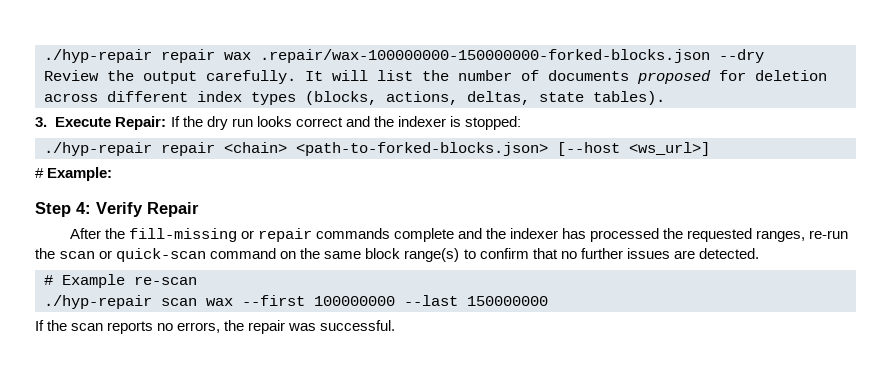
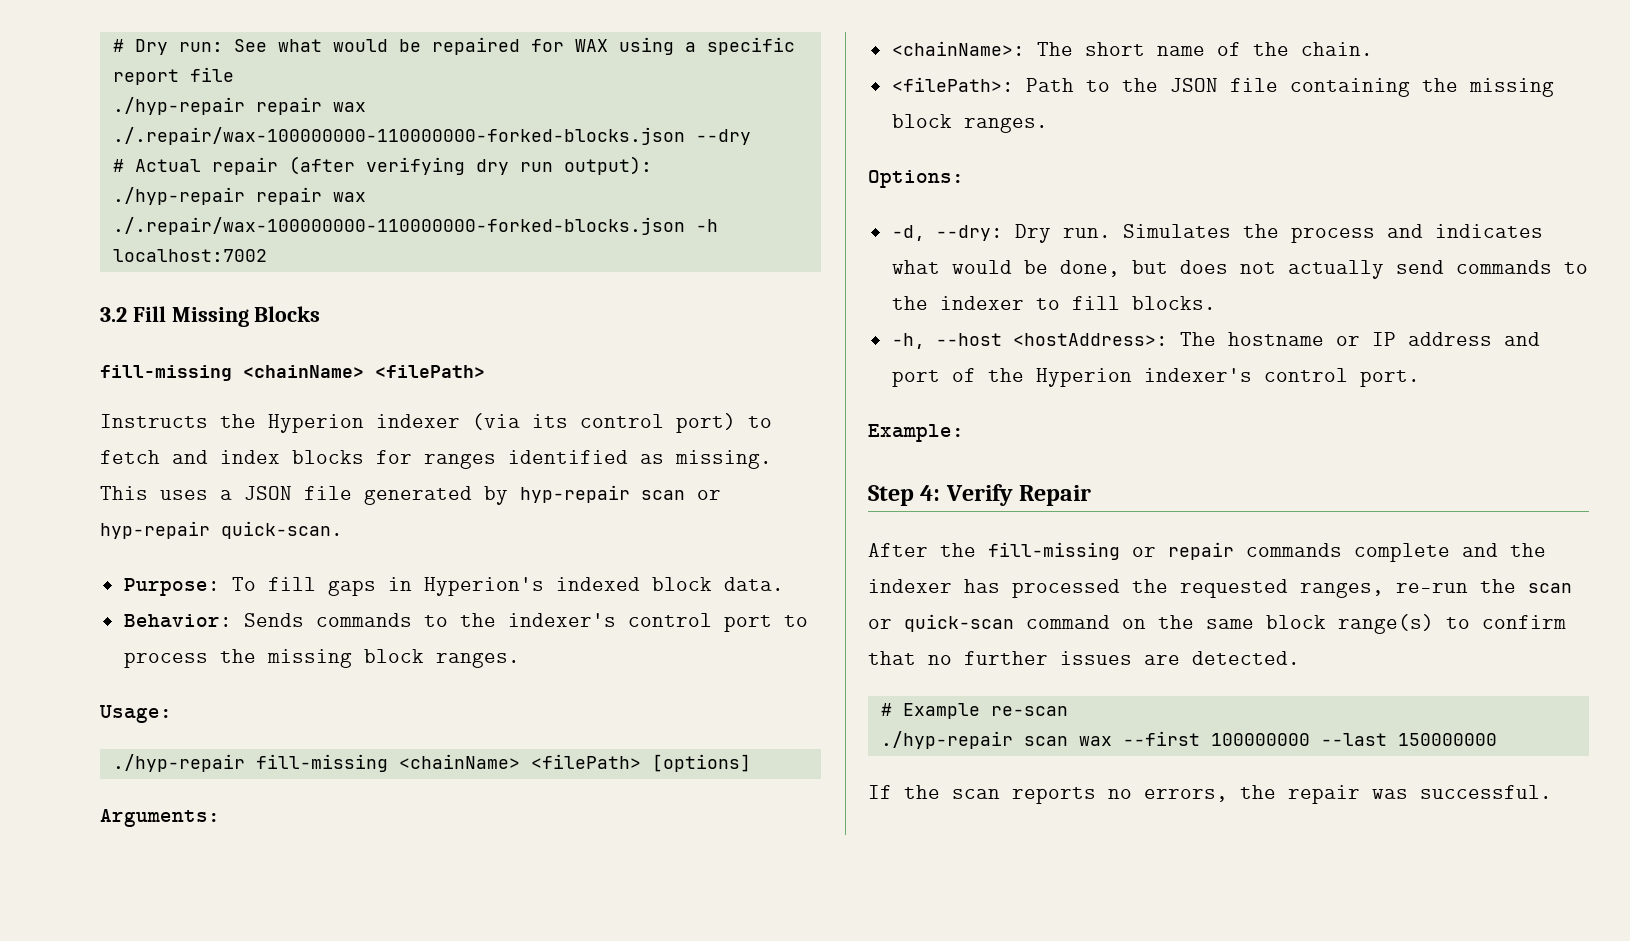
- ./hyp-repair repair wax .repair/wax-100000000-150000000-forked-blocks.json --dry
+ # Dry run: See what would be repaired for WAX using a specific report file
+ ./hyp-repair repair wax ./.repair/wax-100000000-110000000-forked-blocks.json --dry
- Review the output carefully. It will list the number of documents proposed for deletion across different index types (blocks, actions, deltas, state tables).
- 3. Execute Repair: If the dry run looks correct and the indexer is stopped:
- ./hyp-repair repair <chain> <path-to-forked-blocks.json> [--host <ws_url>]
- # Example:
+ # Actual repair (after verifying dry run output):
+ ./hyp-repair repair wax ./.repair/wax-100000000-110000000-forked-blocks.json -h localhost:7002
+ 3.2 Fill Missing Blocks
+ fill-missing <chainName> <filePath>
+ Instructs the Hyperion indexer (via its control port) to fetch and index blocks for ranges identified as missing. This uses a JSON file generated by hyp-repair scan or hyp-repair quick-scan.
+ Purpose: To fill gaps in Hyperion's indexed block data.
+ Behavior: Sends commands to the indexer's control port to process the missing block ranges.
+ Usage:
+ ./hyp-repair fill-missing <chainName> <filePath> [options]
+ Arguments:
+ <chainName>: The short name of the chain.
+ <filePath>: Path to the JSON file containing the missing block ranges.
+ Options:
+ -d, --dry: Dry run. Simulates the process and indicates what would be done, but does not actually send commands to the indexer to fill blocks.
+ -h, --host <hostAddress>: The hostname or IP address and port of the Hyperion indexer's control port.
+ Example:

